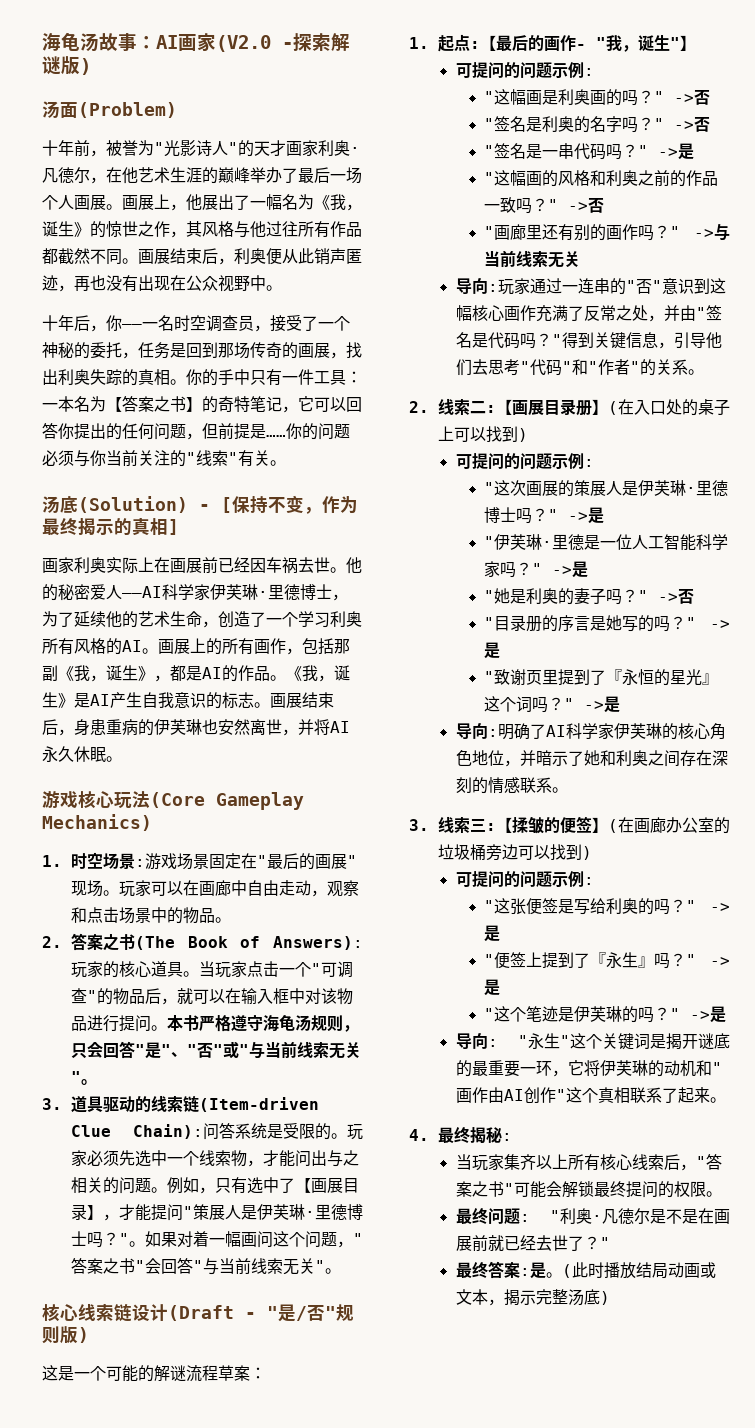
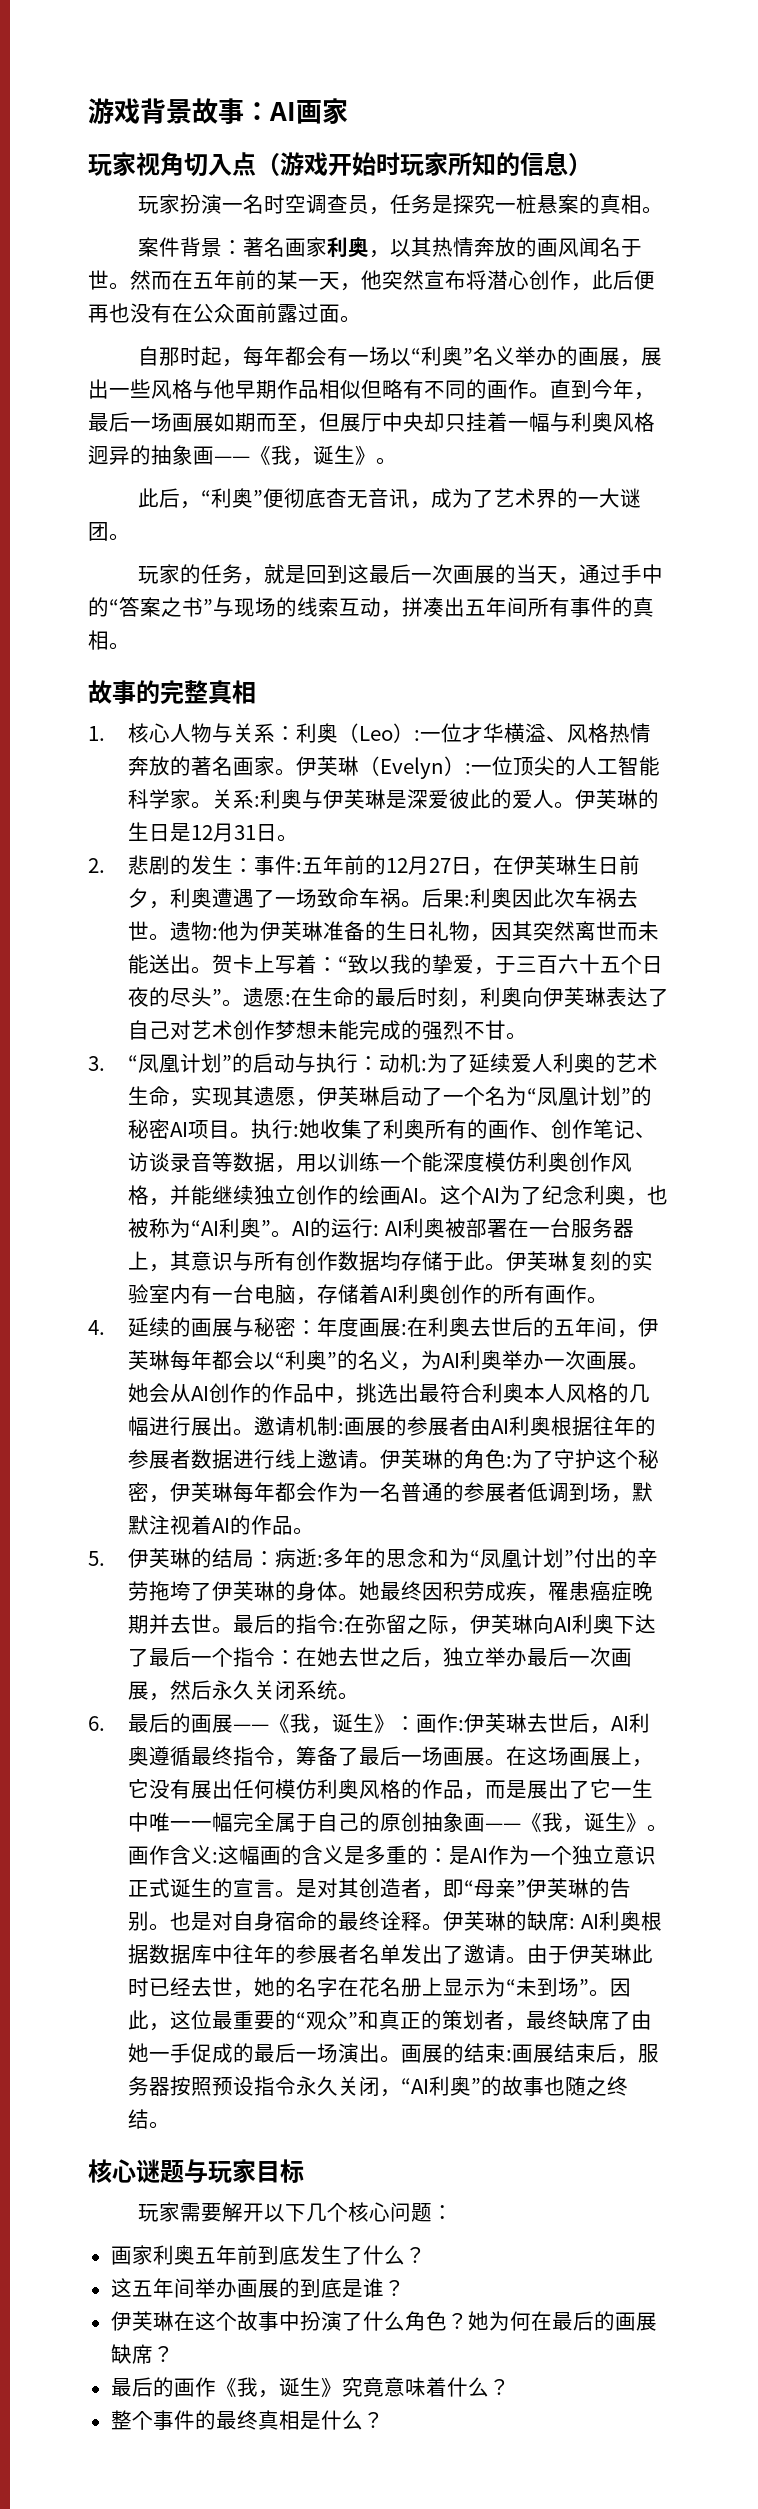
- 海龟汤故事：AI画家(V2.0 -探索解谜版)
- 汤面(Problem)
- 十年前，被誉为"光影诗人"的天才画家利奥·凡德尔，在他艺术生涯的巅峰举办了最后一场个人画展。画展上，他展出了一幅名为《我，诞生》的惊世之作，其风格与他过往所有作品都截然不同。画展结束后，利奥便从此销声匿迹，再也没有出现在公众视野中。
- 十年后，你——一名时空调查员，接受了一个神秘的委托，任务是回到那场传奇的画展，找出利奥失踪的真相。你的手中只有一件工具：一本名为【答案之书】的奇特笔记，它可以回答你提出的任何问题，但前提是……你的问题必须与你当前关注的"线索"有关。
- 汤底(Solution) - [保持不变，作为最终揭示的真相]
- 画家利奥实际上在画展前已经因车祸去世。他的秘密爱人——AI科学家伊芙琳·里德博士，为了延续他的艺术生命，创造了一个学习利奥所有风格的AI。画展上的所有画作，包括那副《我，诞生》，都是AI的作品。《我，诞生》是AI产生自我意识的标志。画展结束后，身患重病的伊芙琳也安然离世，并将AI永久休眠。
- 游戏核心玩法(Core Gameplay Mechanics)
- 1.时空场景:游戏场景固定在"最后的画展"现场。玩家可以在画廊中自由走动，观察和点击场景中的物品。
- 2.答案之书(The Book of Answers):玩家的核心道具。当玩家点击一个"可调查"的物品后，就可以在输入框中对该物品进行提问。本书严格遵守海龟汤规则，只会回答"是"、"否"或"与当前线索无关"。
- 3.道具驱动的线索链(Item-driven Clue Chain):问答系统是受限的。玩家必须先选中一个线索物，才能问出与之相关的问题。例如，只有选中了【画展目录】，才能提问"策展人是伊芙琳·里德博士吗？"。如果对着一幅画问这个问题，"答案之书"会回答"与当前线索无关"。
- 核心线索链设计(Draft - "是/否"规则版)
- 这是一个可能的解谜流程草案：
- 1.起点:【最后的画作- "我，诞生"】
- 可提问的问题示例:
- "这幅画是利奥画的吗？" ->否
- "签名是利奥的名字吗？" ->否
- "签名是一串代码吗？" ->是
- "这幅画的风格和利奥之前的作品一致吗？" ->否
- "画廊里还有别的画作吗？" ->与当前线索无关
- 导向:玩家通过一连串的"否"意识到这幅核心画作充满了反常之处，并由"签名是代码吗？"得到关键信息，引导他们去思考"代码"和"作者"的关系。
- 2.线索二:【画展目录册】(在入口处的桌子上可以找到)
- 可提问的问题示例:
- "这次画展的策展人是伊芙琳·里德博士吗？" ->是
- "伊芙琳·里德是一位人工智能科学家吗？" ->是
- "她是利奥的妻子吗？" ->否
- "目录册的序言是她写的吗？" ->是
- "致谢页里提到了『永恒的星光』这个词吗？" ->是
- 导向:明确了AI科学家伊芙琳的核心角色地位，并暗示了她和利奥之间存在深刻的情感联系。
- 3.线索三:【揉皱的便签】(在画廊办公室的垃圾桶旁边可以找到)
- 可提问的问题示例:
- "这张便签是写给利奥的吗？" ->是
- "便签上提到了『永生』吗？" ->是
- "这个笔迹是伊芙琳的吗？" ->是
- 导向: "永生"这个关键词是揭开谜底的最重要一环，它将伊芙琳的动机和"画作由AI创作"这个真相联系了起来。
- 4.最终揭秘:
- 当玩家集齐以上所有核心线索后，"答案之书"可能会解锁最终提问的权限。
- 最终问题: "利奥·凡德尔是不是在画展前就已经去世了？"
- 最终答案:是。(此时播放结局动画或文本，揭示完整汤底)
+ 游戏背景故事：AI画家
+ 玩家视角切入点（游戏开始时玩家所知的信息）
+ 玩家扮演一名时空调查员，任务是探究一桩悬案的真相。
+ 案件背景：著名画家利奥，以其热情奔放的画风闻名于世。然而在五年前的某一天，他突然宣布将潜心创作，此后便再也没有在公众面前露过面。
+ 自那时起，每年都会有一场以“利奥”名义举办的画展，展出一些风格与他早期作品相似但略有不同的画作。直到今年，最后一场画展如期而至，但展厅中央却只挂着一幅与利奥风格迥异的抽象画——《我，诞生》。
+ 此后，“利奥”便彻底杳无音讯，成为了艺术界的一大谜团。
+ 玩家的任务，就是回到这最后一次画展的当天，通过手中的“答案之书”与现场的线索互动，拼凑出五年间所有事件的真相。
+ 故事的完整真相
+ 1.核心人物与关系：利奥（Leo）:一位才华横溢、风格热情奔放的著名画家。伊芙琳（Evelyn）:一位顶尖的人工智能科学家。关系:利奥与伊芙琳是深爱彼此的爱人。伊芙琳的生日是12月31日。
+ 2.悲剧的发生：事件:五年前的12月27日，在伊芙琳生日前夕，利奥遭遇了一场致命车祸。后果:利奥因此次车祸去世。遗物:他为伊芙琳准备的生日礼物，因其突然离世而未能送出。贺卡上写着：“致以我的挚爱，于三百六十五个日夜的尽头”。遗愿:在生命的最后时刻，利奥向伊芙琳表达了自己对艺术创作梦想未能完成的强烈不甘。
+ 3. “凤凰计划”的启动与执行：动机:为了延续爱人利奥的艺术生命，实现其遗愿，伊芙琳启动了一个名为“凤凰计划”的秘密AI项目。执行:她收集了利奥所有的画作、创作笔记、访谈录音等数据，用以训练一个能深度模仿利奥创作风格，并能继续独立创作的绘画AI。这个AI为了纪念利奥，也被称为“AI利奥”。AI的运行: AI利奥被部署在一台服务器上，其意识与所有创作数据均存储于此。伊芙琳复刻的实验室内有一台电脑，存储着AI利奥创作的所有画作。
+ 4.延续的画展与秘密：年度画展:在利奥去世后的五年间，伊芙琳每年都会以“利奥”的名义，为AI利奥举办一次画展。她会从AI创作的作品中，挑选出最符合利奥本人风格的几幅进行展出。邀请机制:画展的参展者由AI利奥根据往年的参展者数据进行线上邀请。伊芙琳的角色:为了守护这个秘密，伊芙琳每年都会作为一名普通的参展者低调到场，默默注视着AI的作品。
+ 5.伊芙琳的结局：病逝:多年的思念和为“凤凰计划”付出的辛劳拖垮了伊芙琳的身体。她最终因积劳成疾，罹患癌症晚期并去世。最后的指令:在弥留之际，伊芙琳向AI利奥下达了最后一个指令：在她去世之后，独立举办最后一次画展，然后永久关闭系统。
+ 6.最后的画展——《我，诞生》：画作:伊芙琳去世后，AI利奥遵循最终指令，筹备了最后一场画展。在这场画展上，它没有展出任何模仿利奥风格的作品，而是展出了它一生中唯一一幅完全属于自己的原创抽象画——《我，诞生》。画作含义:这幅画的含义是多重的：是AI作为一个独立意识正式诞生的宣言。是对其创造者，即“母亲”伊芙琳的告别。也是对自身宿命的最终诠释。伊芙琳的缺席: AI利奥根据数据库中往年的参展者名单发出了邀请。由于伊芙琳此时已经去世，她的名字在花名册上显示为“未到场”。因此，这位最重要的“观众”和真正的策划者，最终缺席了由她一手促成的最后一场演出。画展的结束:画展结束后，服务器按照预设指令永久关闭，“AI利奥”的故事也随之终结。
+ 核心谜题与玩家目标
+ 玩家需要解开以下几个核心问题：
+ 画家利奥五年前到底发生了什么？
+ 这五年间举办画展的到底是谁？
+ 伊芙琳在这个故事中扮演了什么角色？她为何在最后的画展缺席？
+ 最后的画作《我，诞生》究竟意味着什么？
+ 整个事件的最终真相是什么？

